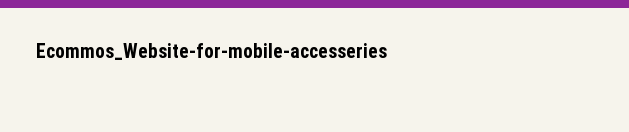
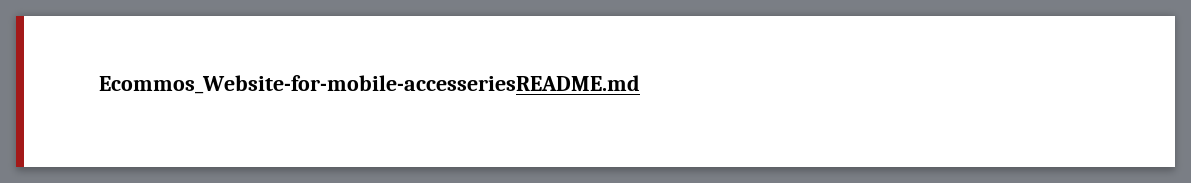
- Ecommos_Website-for-mobile-accesseries
+ Ecommos_Website-for-mobile-accesseriesREADME.md

